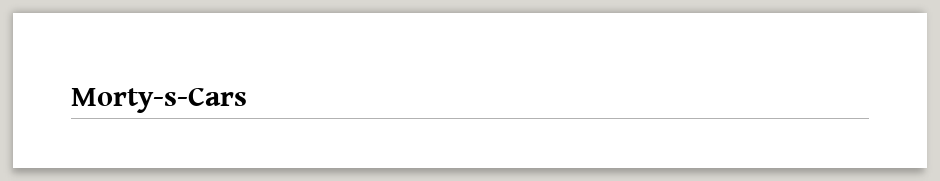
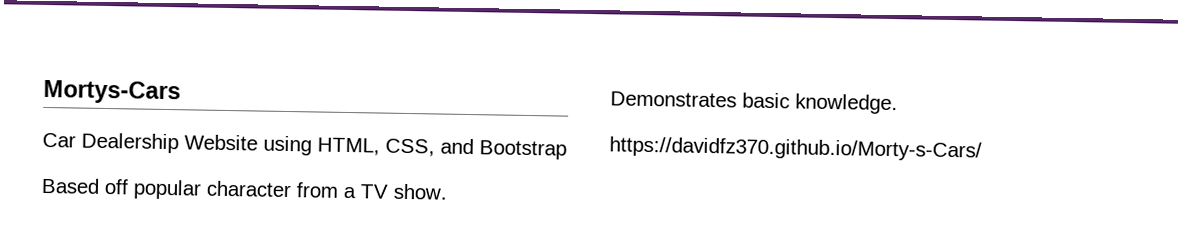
- Morty-s-Cars
+ Mortys-Cars
+ Car Dealership Website using HTML, CSS, and Bootstrap
+ Based off popular character from a TV show. Demonstrates basic knowledge.
+ https://davidfz370.github.io/Morty-s-Cars/

